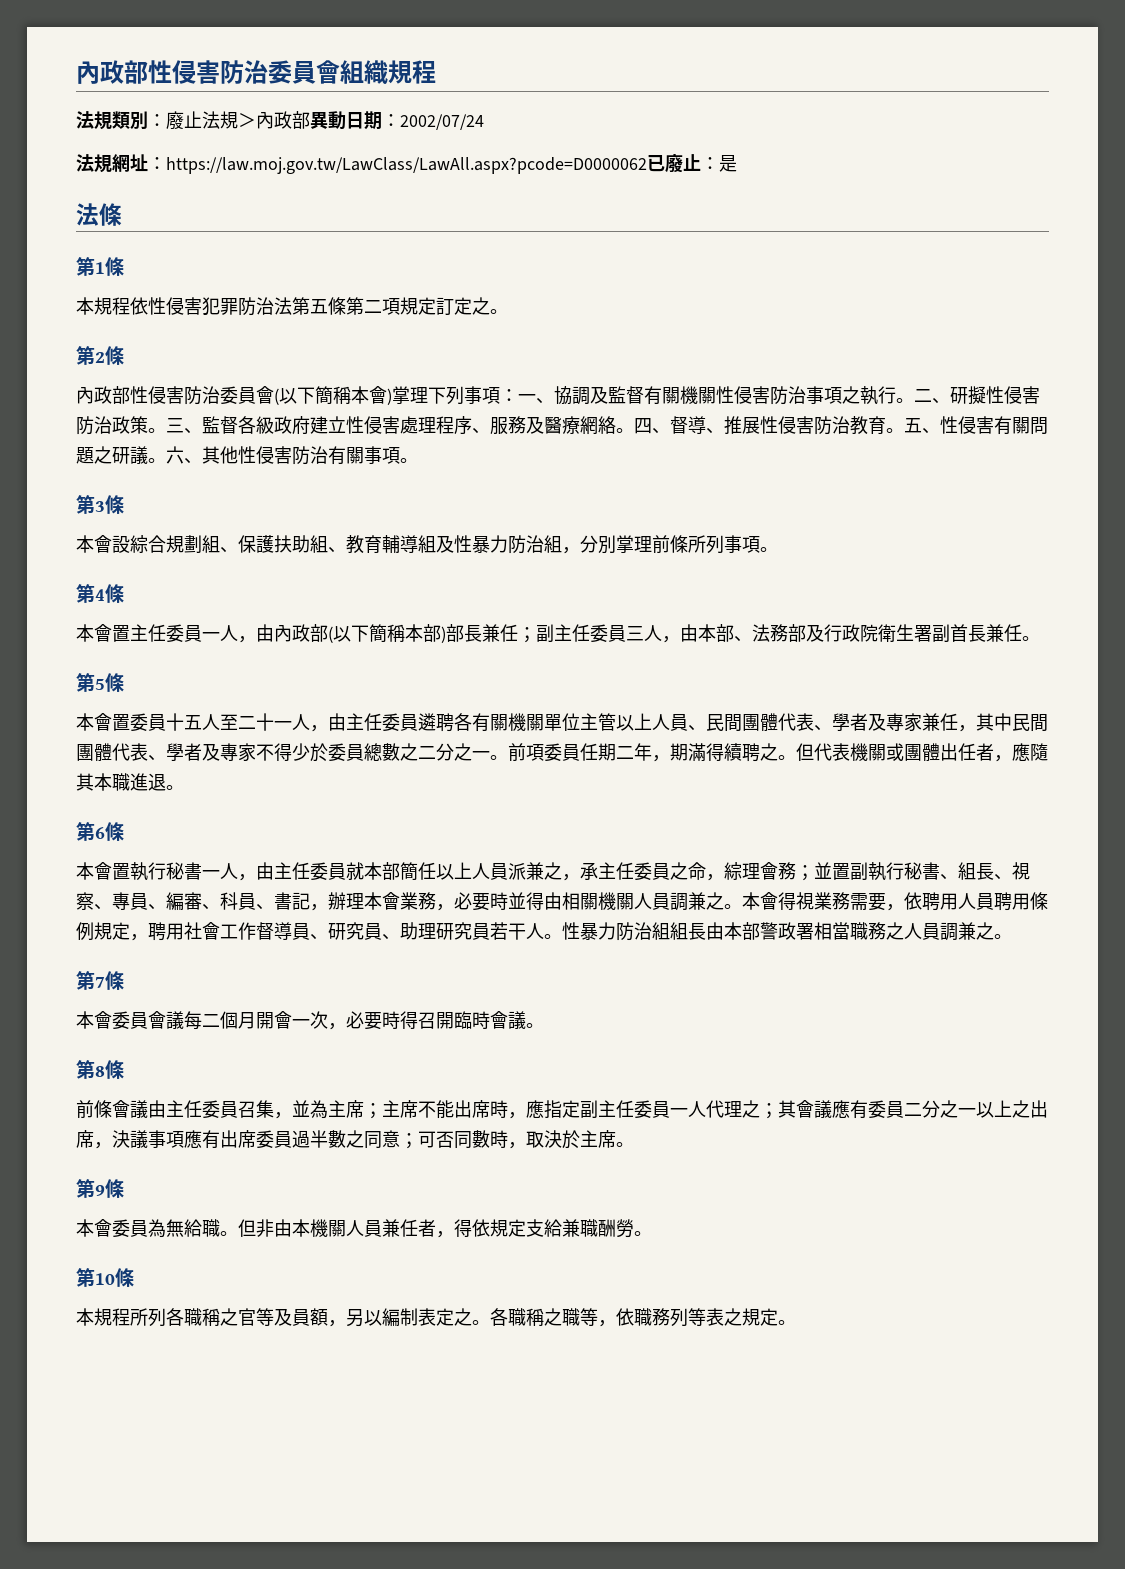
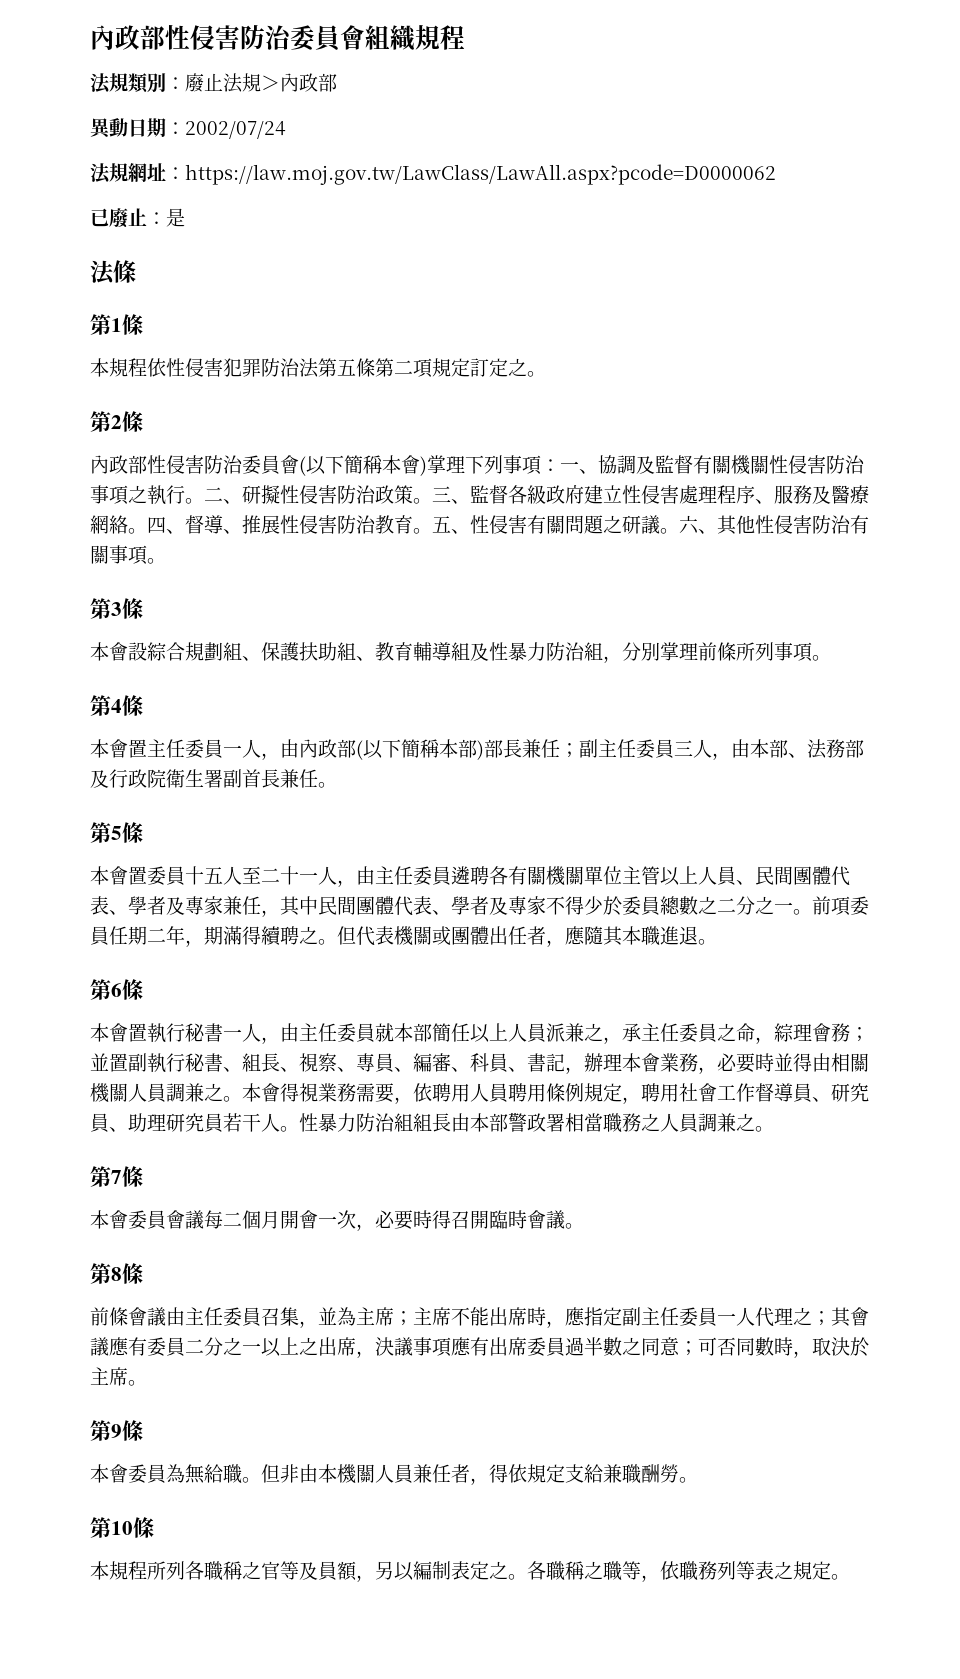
- 法規類別：廢止法規＞內政部異動日期：2002/07/24
+ 法規類別：廢止法規＞內政部
+ 異動日期：2002/07/24
- 法規網址：https://law.moj.gov.tw/LawClass/LawAll.aspx?pcode=D0000062已廢止：是
+ 法規網址：https://law.moj.gov.tw/LawClass/LawAll.aspx?pcode=D0000062
+ 已廢止：是

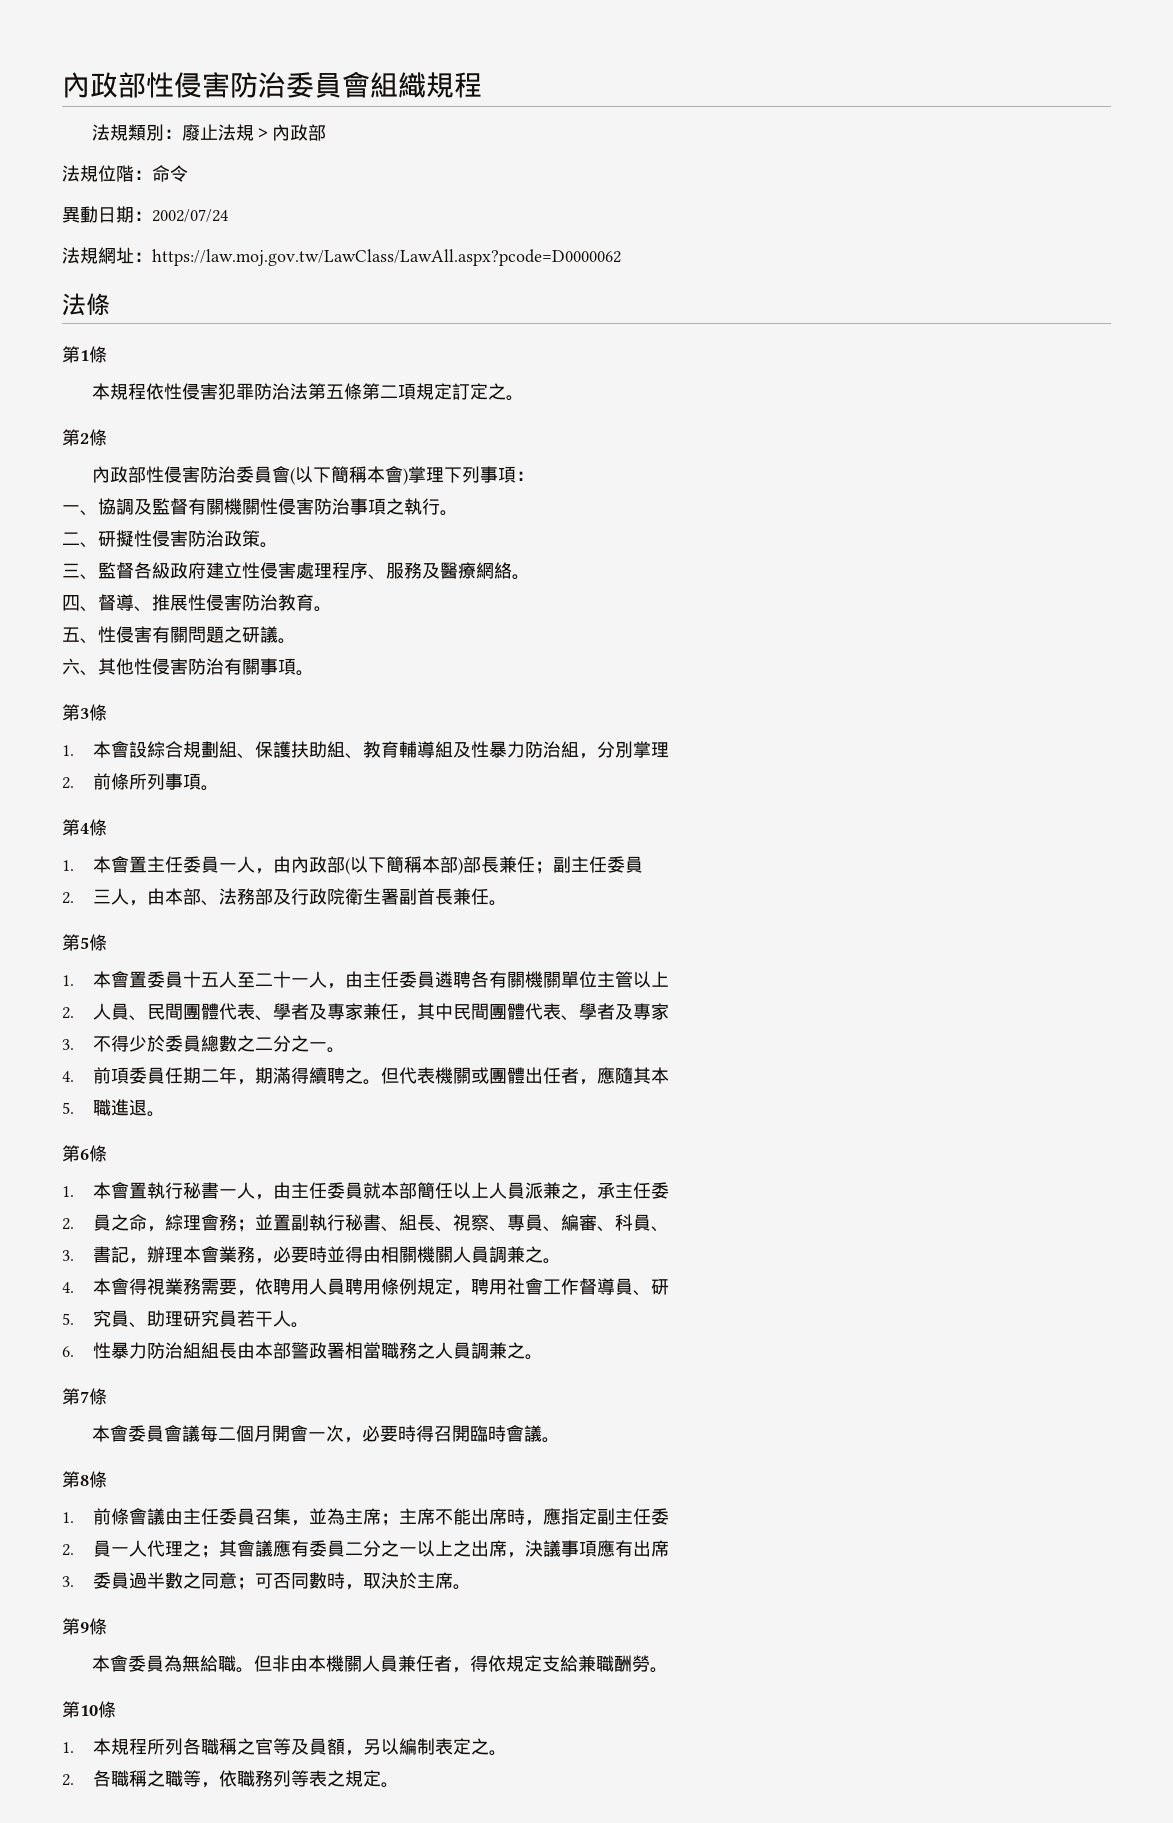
+ 法規位階：命令
- 已廢止：是
- 內政部性侵害防治委員會(以下簡稱本會)掌理下列事項：一、協調及監督有關機關性侵害防治事項之執行。二、研擬性侵害防治政策。三、監督各級政府建立性侵害處理程序、服務及醫療網絡。四、督導、推展性侵害防治教育。五、性侵害有關問題之研議。六、其他性侵害防治有關事項。
+ 內政部性侵害防治委員會(以下簡稱本會)掌理下列事項：
+ 一、協調及監督有關機關性侵害防治事項之執行。
+ 二、研擬性侵害防治政策。
+ 三、監督各級政府建立性侵害處理程序、服務及醫療網絡。
+ 四、督導、推展性侵害防治教育。
+ 五、性侵害有關問題之研議。
+ 六、其他性侵害防治有關事項。
- 本會設綜合規劃組、保護扶助組、教育輔導組及性暴力防治組，分別掌理前條所列事項。
+ 1.本會設綜合規劃組、保護扶助組、教育輔導組及性暴力防治組，分別掌理
+ 2.前條所列事項。
- 本會置主任委員一人，由內政部(以下簡稱本部)部長兼任；副主任委員三人，由本部、法務部及行政院衛生署副首長兼任。
+ 1.本會置主任委員一人，由內政部(以下簡稱本部)部長兼任；副主任委員
+ 2.三人，由本部、法務部及行政院衛生署副首長兼任。
- 本會置委員十五人至二十一人，由主任委員遴聘各有關機關單位主管以上人員、民間團體代表、學者及專家兼任，其中民間團體代表、學者及專家不得少於委員總數之二分之一。前項委員任期二年，期滿得續聘之。
+ 1.本會置委員十五人至二十一人，由主任委員遴聘各有關機關單位主管以上
+ 2.人員、民間團體代表、學者及專家兼任，其中民間團體代表、學者及專家
+ 3.不得少於委員總數之二分之一。
+ 4.前項委員任期二年，期滿得續聘之。
- 但代表機關或團體出任者，應隨其本職進退。
+ 但代表機關或團體出任者，應隨其本
+ 5.職進退。
- 本會置執行秘書一人，由主任委員就本部簡任以上人員派兼之，承主任委員之命，綜理會務；
+ 1.本會置執行秘書一人，由主任委員就本部簡任以上人員派兼之，承主任委
+ 2.員之命，綜理會務；
- 並置副執行秘書、組長、視察、專員、編審、科員、書記，辦理本會業務，必要時並得由相關機關人員調兼之。本會得視業務需要，依聘用人員聘用條例規定，聘用社會工作督導員、研究員、助理研究員若干人。性暴力防治組組長由本部警政署相當職務之人員調兼之。
+ 並置副執行秘書、組長、視察、專員、編審、科員、
+ 3.書記，辦理本會業務，必要時並得由相關機關人員調兼之。
+ 4.本會得視業務需要，依聘用人員聘用條例規定，聘用社會工作督導員、研
+ 5.究員、助理研究員若干人。
+ 6.性暴力防治組組長由本部警政署相當職務之人員調兼之。
- 前條會議由主任委員召集，並為主席；主席不能出席時，應指定副主任委員一人代理之；其會議應有委員二分之一以上之出席，決議事項應有出席委員過半數之同意；可否同數時，取決於主席。
+ 1.前條會議由主任委員召集，並為主席；主席不能出席時，應指定副主任委
+ 2.員一人代理之；其會議應有委員二分之一以上之出席，決議事項應有出席
+ 3.委員過半數之同意；可否同數時，取決於主席。
- 本規程所列各職稱之官等及員額，另以編制表定之。各職稱之職等，依職務列等表之規定。
+ 1.本規程所列各職稱之官等及員額，另以編制表定之。
+ 2.各職稱之職等，依職務列等表之規定。

